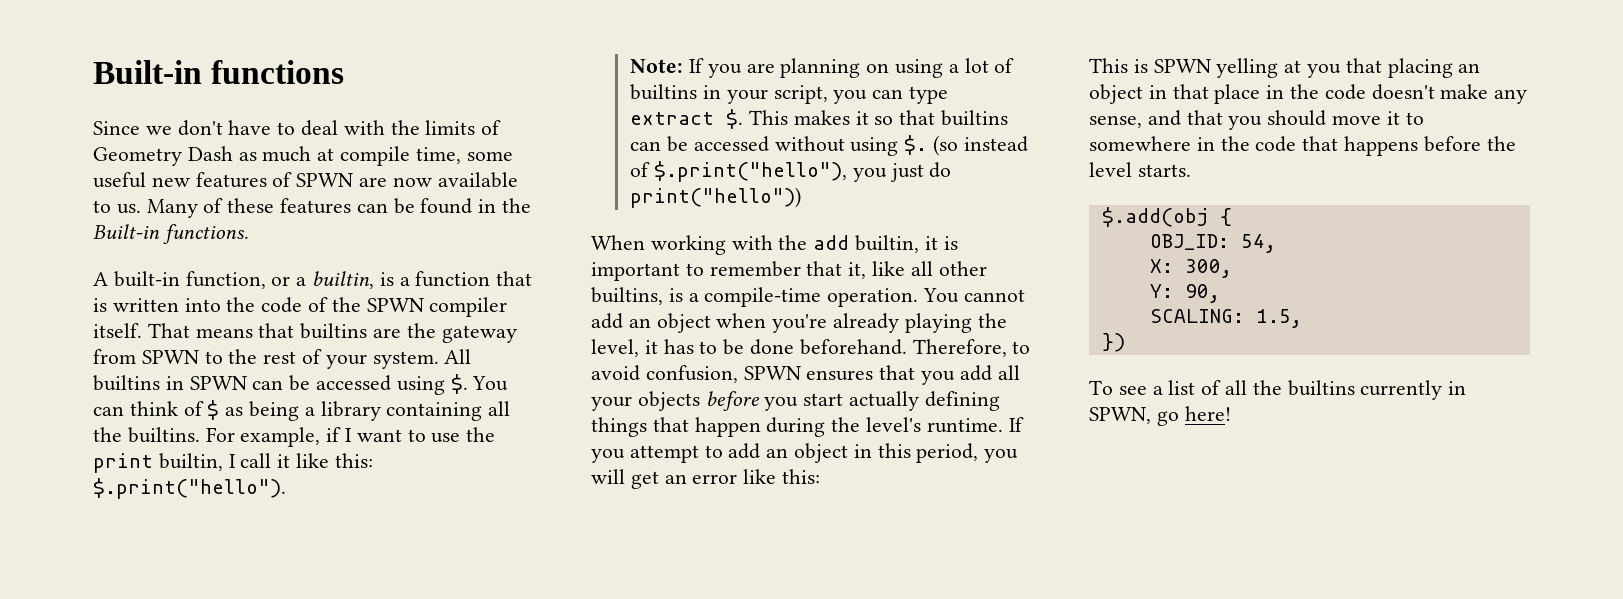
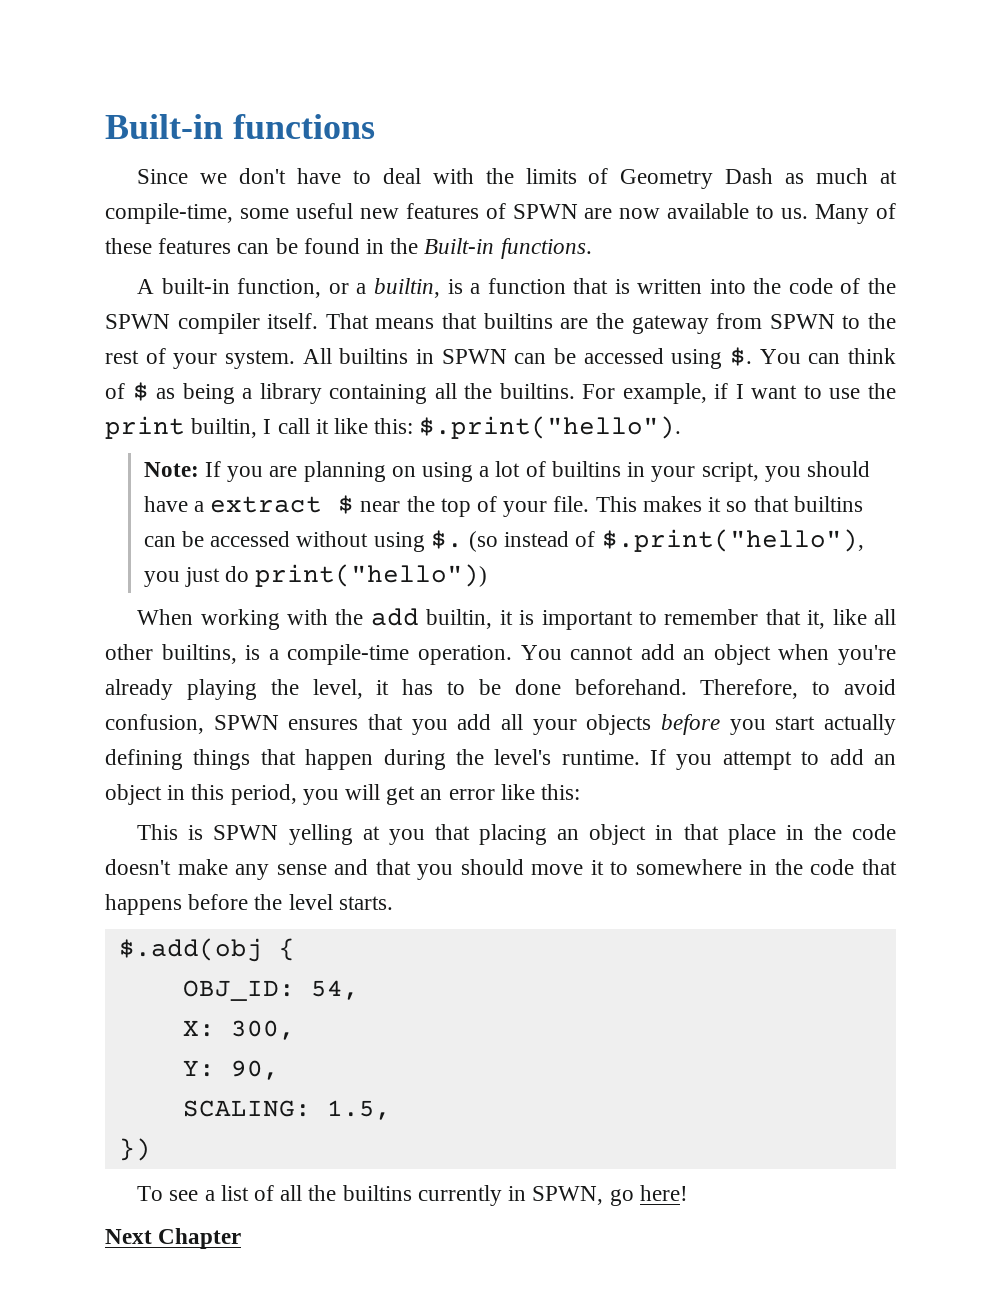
- Since we don't have to deal with the limits of Geometry Dash as much at compile time, some useful new features of SPWN are now available to us.
+ Since we don't have to deal with the limits of Geometry Dash as much at compile-time, some useful new features of SPWN are now available to us.
- Note: If you are planning on using a lot of builtins in your script, you can type extract $.
+ Note: If you are planning on using a lot of builtins in your script, you should have a extract $ near the top of your file.
- This is SPWN yelling at you that placing an object in that place in the code doesn't make any sense, and that you should move it to somewhere in the code that happens before the level starts.
+ This is SPWN yelling at you that placing an object in that place in the code doesn't make any sense and that you should move it to somewhere in the code that happens before the level starts.
+ Next Chapter

